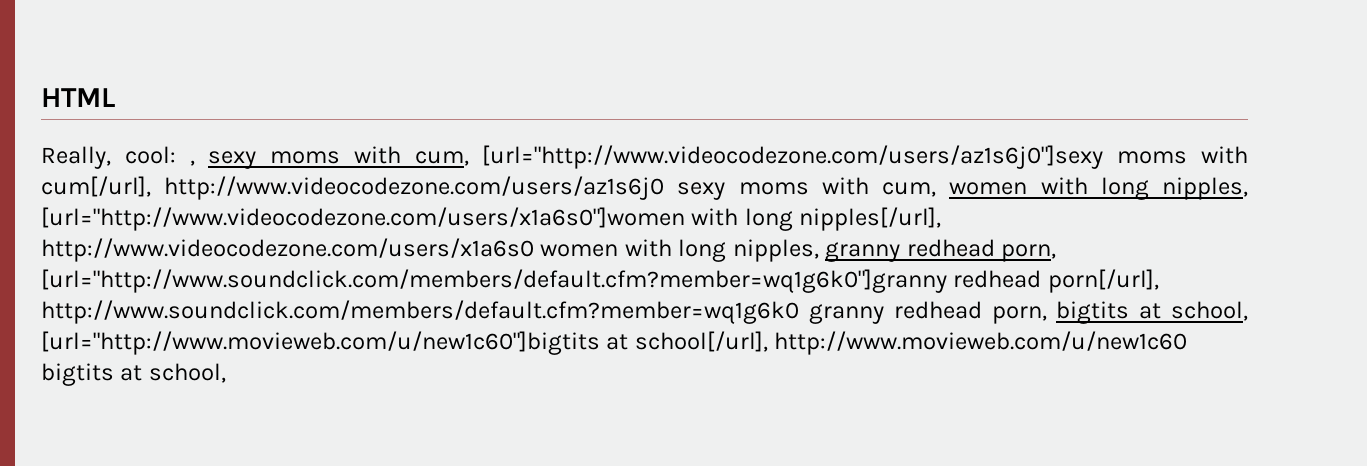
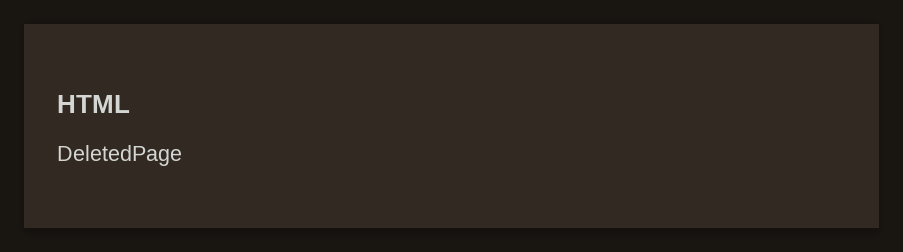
- Really, cool: , sexy moms with cum, [url="http://www.videocodezone.com/users/az1s6j0"]sexy moms with cum[/url], http://www.videocodezone.com/users/az1s6j0 sexy moms with cum, women with long nipples, [url="http://www.videocodezone.com/users/x1a6s0"]women with long nipples[/url], http://www.videocodezone.com/users/x1a6s0 women with long nipples, granny redhead porn, [url="http://www.soundclick.com/members/default.cfm?member=wq1g6k0"]granny redhead porn[/url], http://www.soundclick.com/members/default.cfm?member=wq1g6k0 granny redhead porn, bigtits at school, [url="http://www.movieweb.com/u/new1c60"]bigtits at school[/url], http://www.movieweb.com/u/new1c60 bigtits at school,
+ DeletedPage

